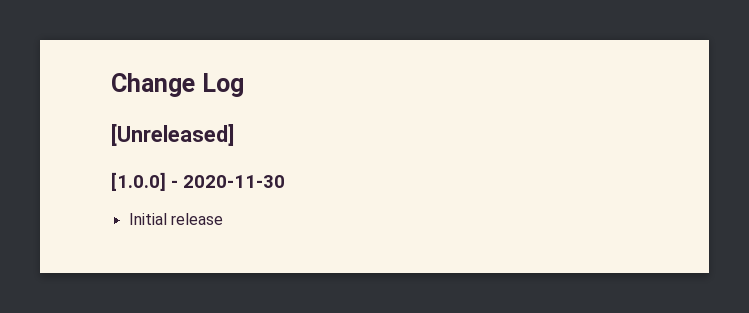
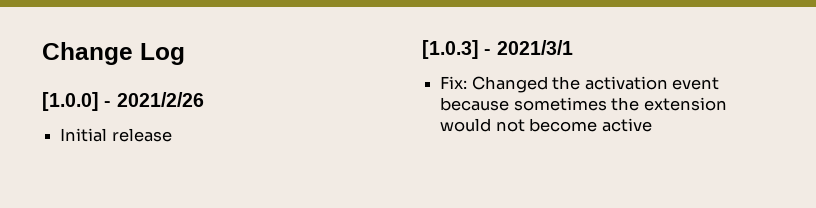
- [Unreleased]
- [1.0.0] - 2020-11-30
+ [1.0.0] - 2021/2/26
+ [1.0.3] - 2021/3/1
+ Fix: Changed the activation event because sometimes the extension would not become active

